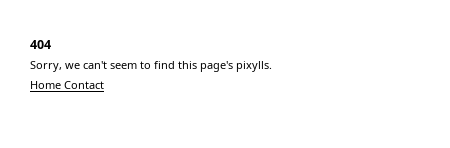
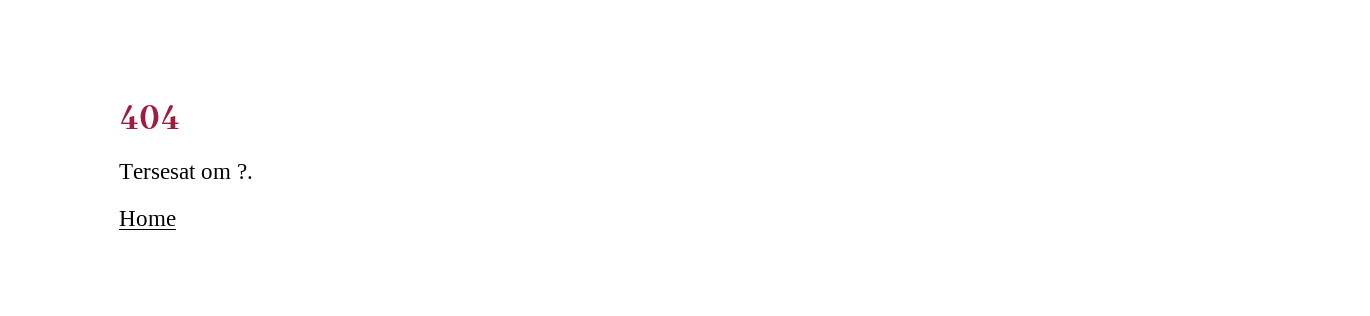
- Sorry, we can't seem to find this page's pixylls.
+ Tersesat om ?.
- Home Contact
+ Home

